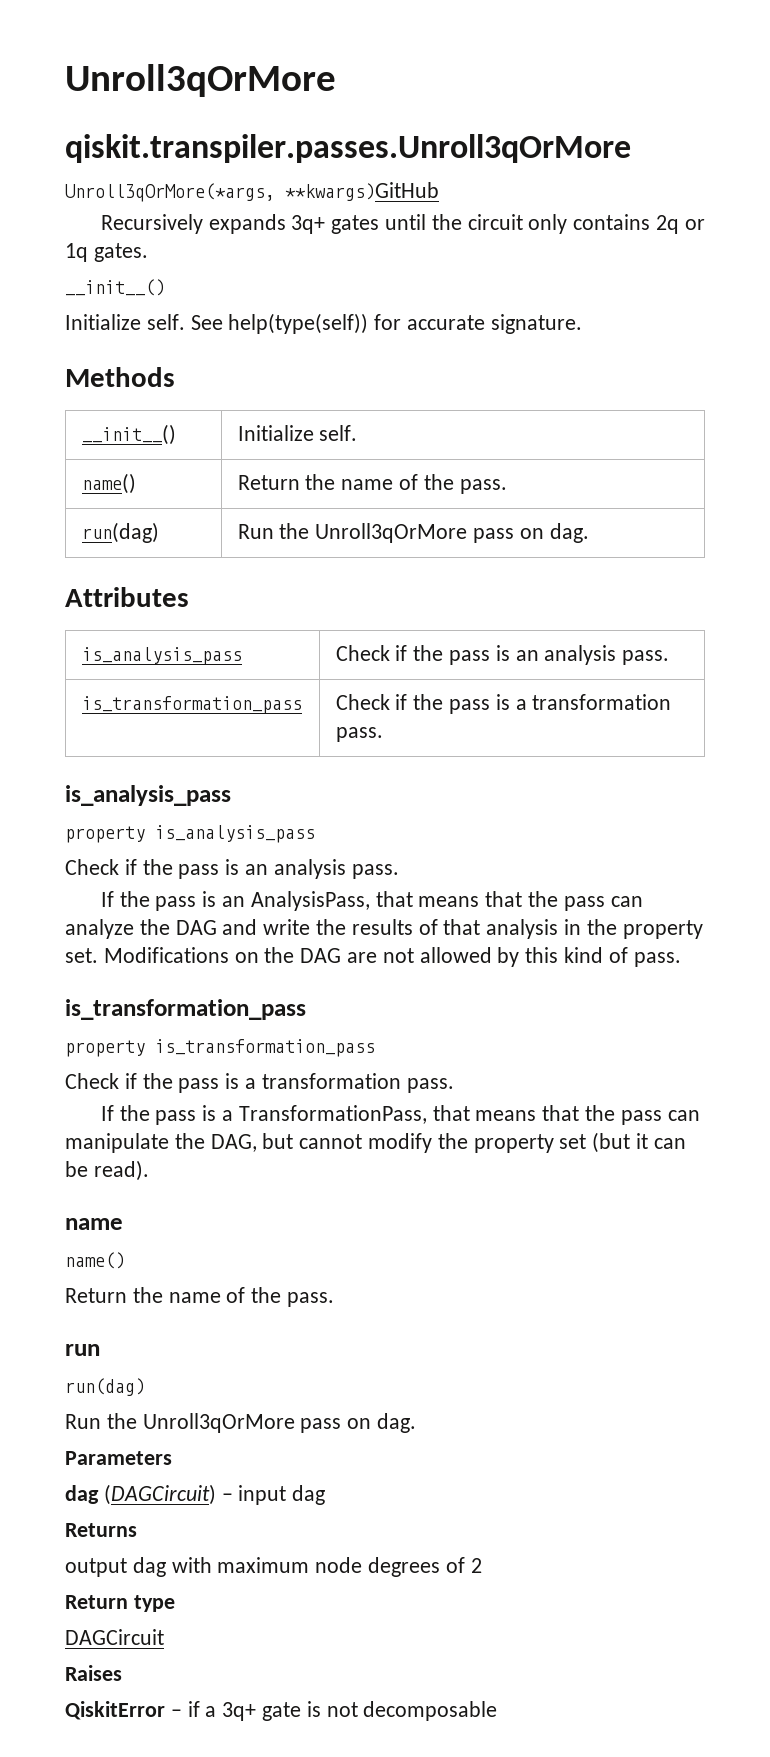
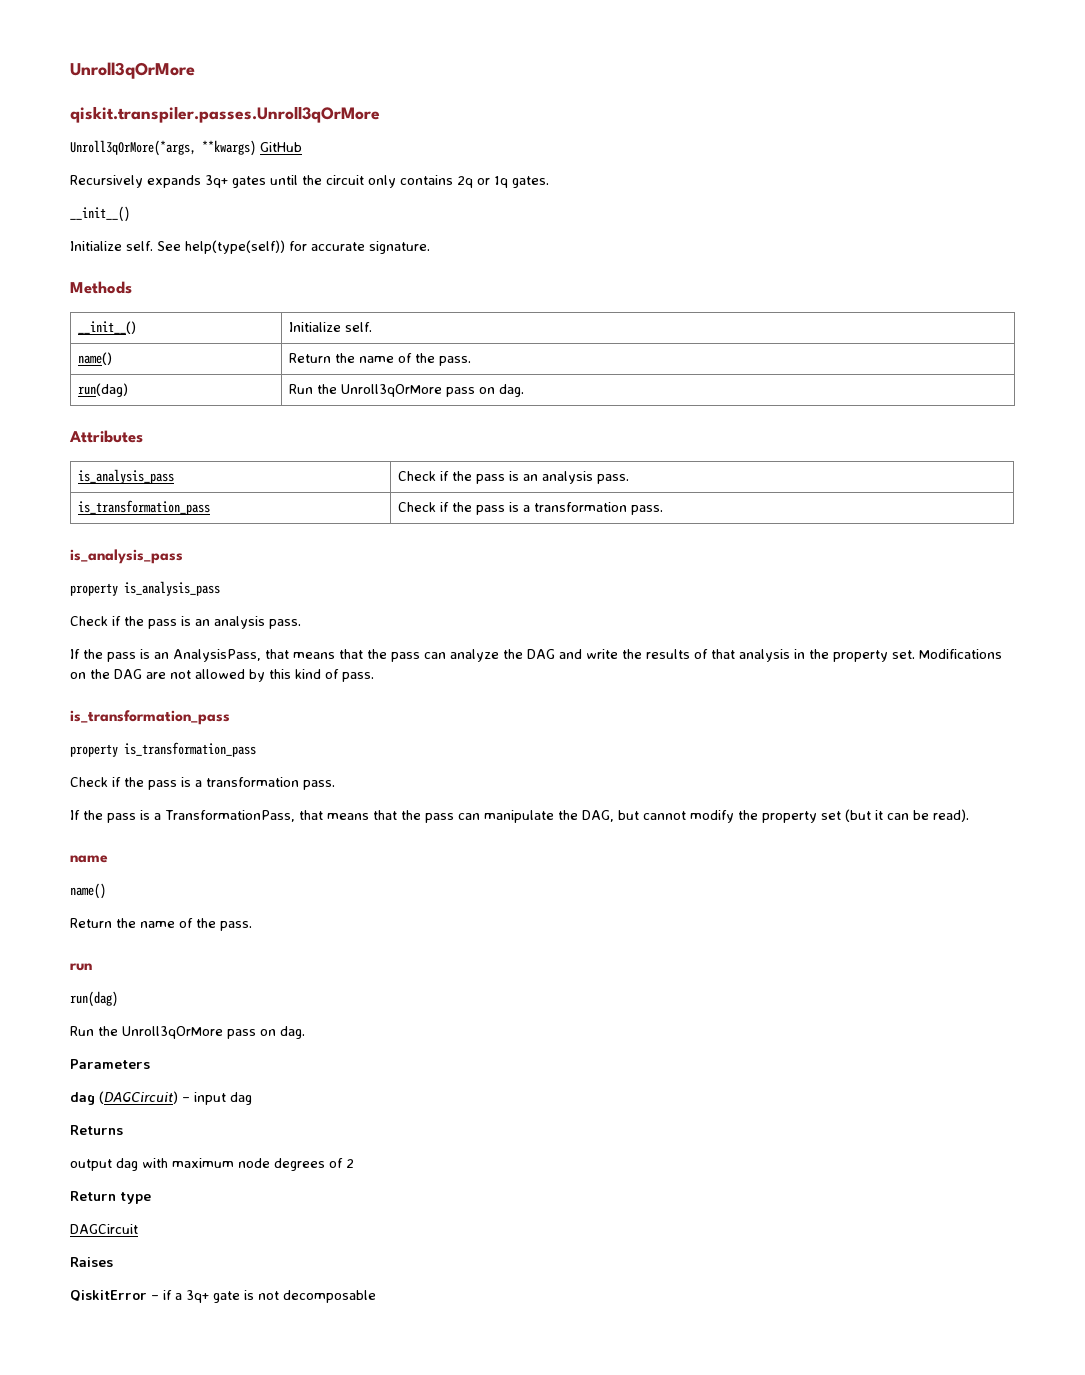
- Unroll3qOrMore(*args, **kwargs)GitHub
+ Unroll3qOrMore(*args, **kwargs) GitHub

